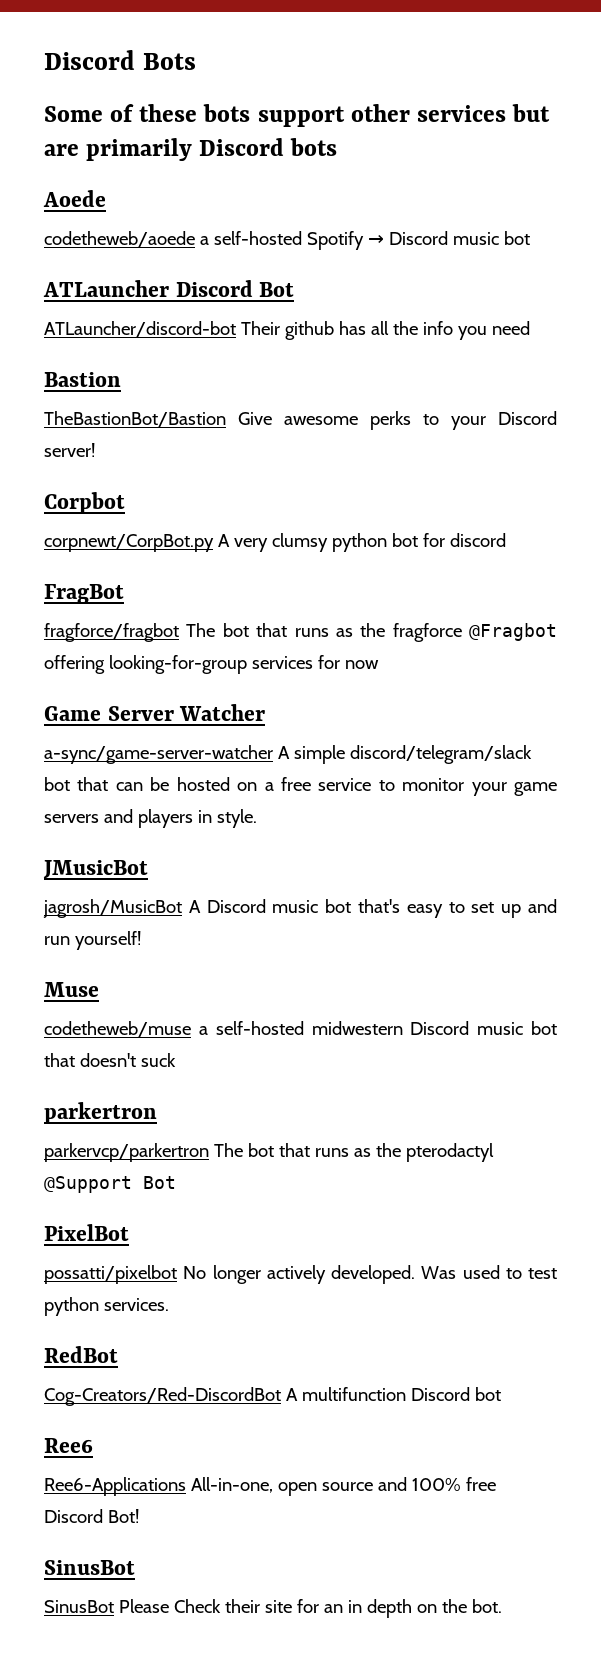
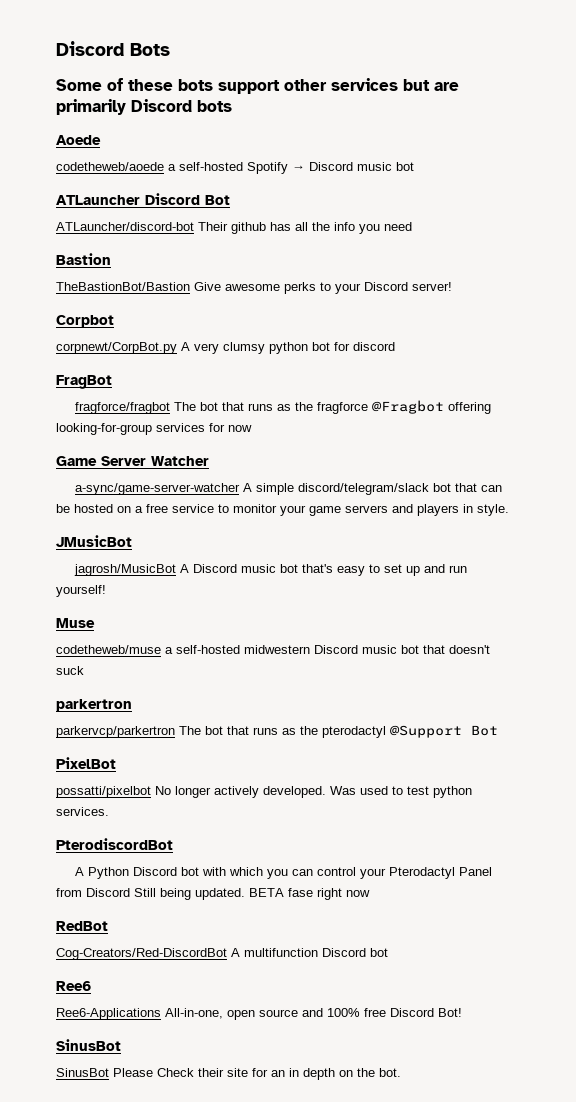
+ PterodiscordBot
+ A Python Discord bot with which you can control your Pterodactyl Panel from Discord Still being updated. BETA fase right now

